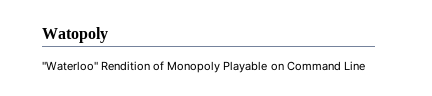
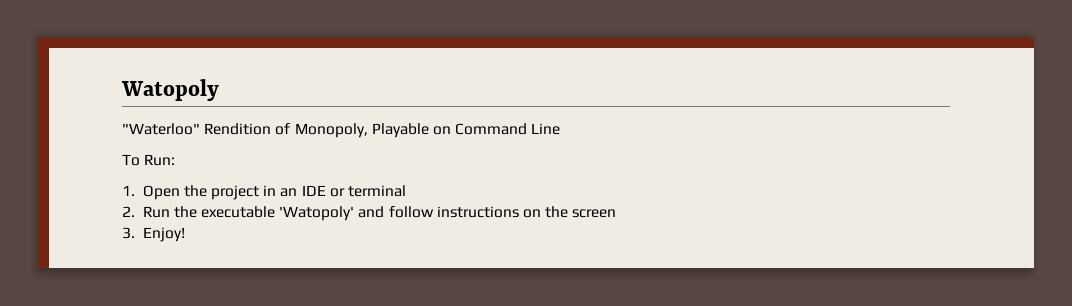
- "Waterloo" Rendition of Monopoly Playable on Command Line
+ "Waterloo" Rendition of Monopoly, Playable on Command Line
+ To Run:
+ 1. Open the project in an IDE or terminal
+ 2. Run the executable 'Watopoly' and follow instructions on the screen
+ 3. Enjoy!

